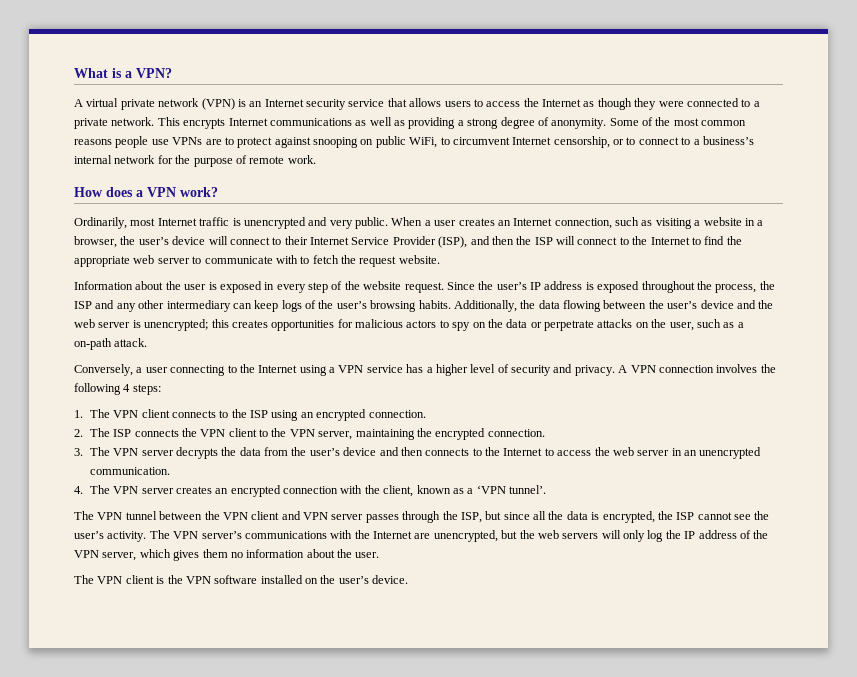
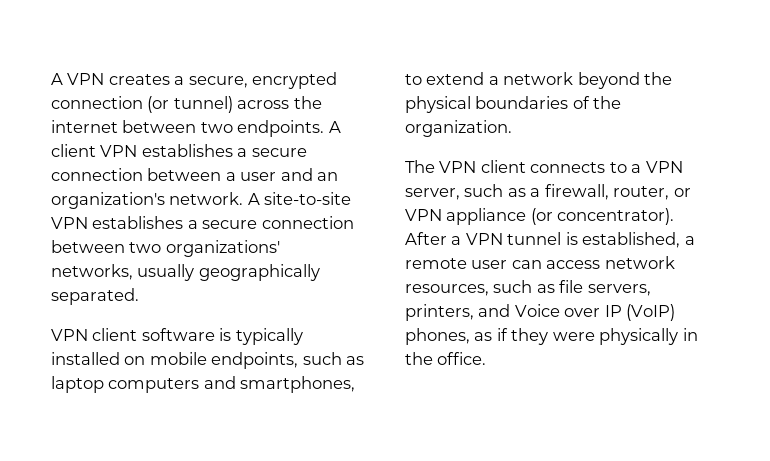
- What is a VPN?
- A virtual private network (VPN) is an Internet security service that allows users to access the Internet as though they were connected to a private network. This encrypts Internet communications as well as providing a strong degree of anonymity. Some of the most common reasons people use VPNs are to protect against snooping on public WiFi, to circumvent Internet censorship, or to connect to a business’s internal network for the purpose of remote work.
- How does a VPN work?
- Ordinarily, most Internet traffic is unencrypted and very public. When a user creates an Internet connection, such as visiting a website in a browser, the user’s device will connect to their Internet Service Provider (ISP), and then the ISP will connect to the Internet to find the appropriate web server to communicate with to fetch the request website.
- Information about the user is exposed in every step of the website request. Since the user’s IP address is exposed throughout the process, the ISP and any other intermediary can keep logs of the user’s browsing habits. Additionally, the data flowing between the user’s device and the web server is unencrypted; this creates opportunities for malicious actors to spy on the data or perpetrate attacks on the user, such as a on-path attack.
- Conversely, a user connecting to the Internet using a VPN service has a higher level of security and privacy. A VPN connection involves the following 4 steps:
- 1. The VPN client connects to the ISP using an encrypted connection.
- 2. The ISP connects the VPN client to the VPN server, maintaining the encrypted connection.
- 3. The VPN server decrypts the data from the user’s device and then connects to the Internet to access the web server in an unencrypted communication.
- 4. The VPN server creates an encrypted connection with the client, known as a ‘VPN tunnel’.
- The VPN tunnel between the VPN client and VPN server passes through the ISP, but since all the data is encrypted, the ISP cannot see the user’s activity. The VPN server’s communications with the Internet are unencrypted, but the web servers will only log the IP address of the VPN server, which gives them no information about the user.
- The VPN client is the VPN software installed on the user’s device.
+ A VPN creates a secure, encrypted connection (or tunnel) across the internet between two endpoints. A client VPN establishes a secure connection between a user and an organization's network. A site-to-site VPN establishes a secure connection between two organizations' networks, usually geographically separated.
+ VPN client software is typically installed on mobile endpoints, such as laptop computers and smartphones, to extend a network beyond the physical boundaries of the organization.
+ The VPN client connects to a VPN server, such as a firewall, router, or VPN appliance (or concentrator). After a VPN tunnel is established, a remote user can access network resources, such as file servers, printers, and Voice over IP (VoIP) phones, as if they were physically in the office.

